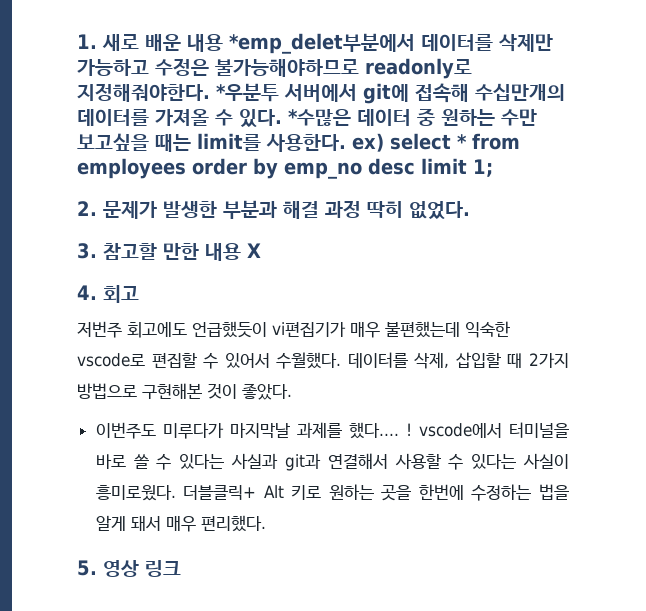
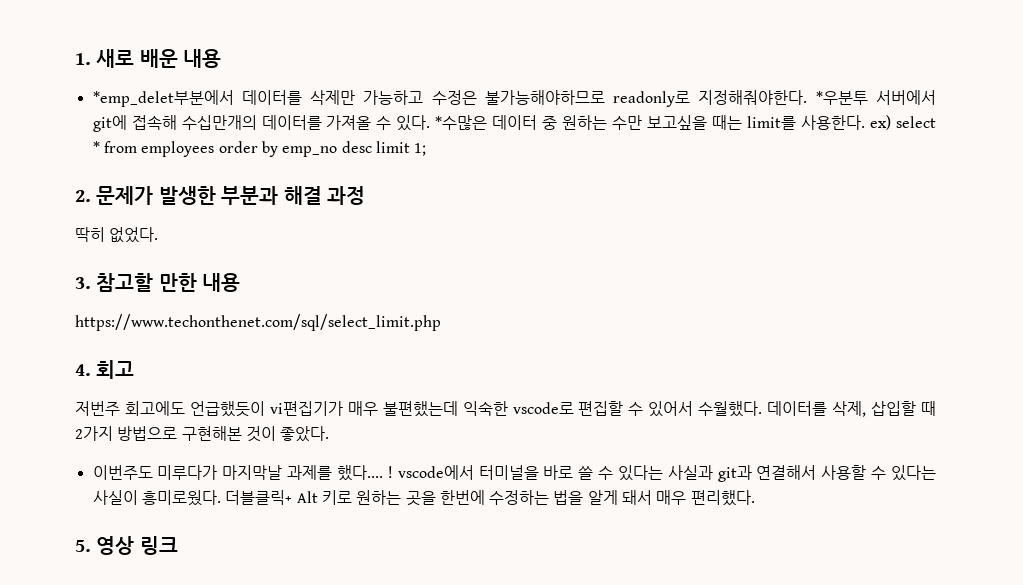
- 1. 새로 배운 내용 *emp_delet부분에서 데이터를 삭제만 가능하고 수정은 불가능해야하므로 readonly로 지정해줘야한다.
+ 1. 새로 배운 내용
+ *emp_delet부분에서 데이터를 삭제만 가능하고 수정은 불가능해야하므로 readonly로 지정해줘야한다.
- 2. 문제가 발생한 부분과 해결 과정 딱히 없었다.
+ 2. 문제가 발생한 부분과 해결 과정
+ 딱히 없었다.
- 3. 참고할 만한 내용 X
+ 3. 참고할 만한 내용
+ https://www.techonthenet.com/sql/select_limit.php

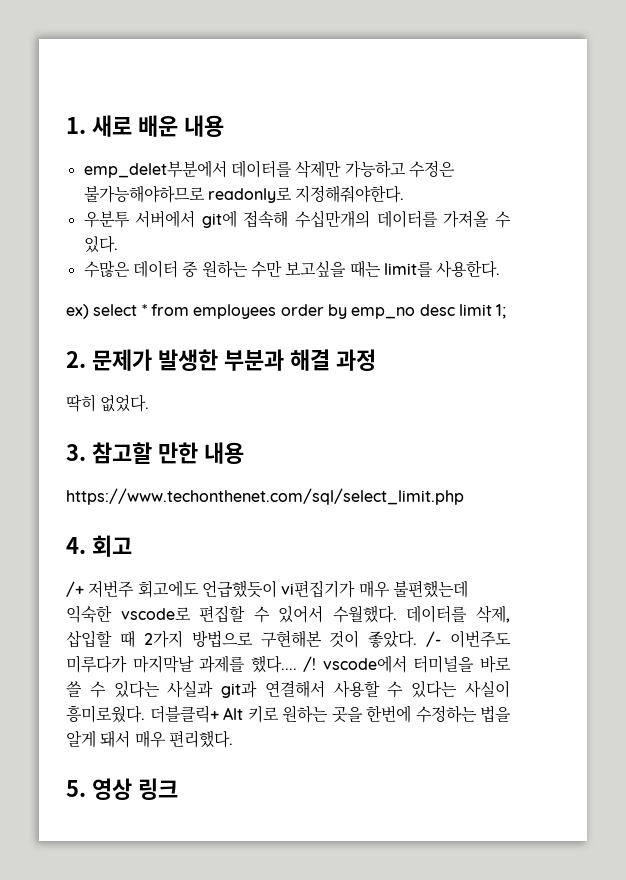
- *emp_delet부분에서 데이터를 삭제만 가능하고 수정은 불가능해야하므로 readonly로 지정해줘야한다. *우분투 서버에서 git에 접속해 수십만개의 데이터를 가져올 수 있다. *수많은 데이터 중 원하는 수만 보고싶을 때는 limit를 사용한다. ex) select * from employees order by emp_no desc limit 1;
+ emp_delet부분에서 데이터를 삭제만 가능하고 수정은 불가능해야하므로 readonly로 지정해줘야한다.
+ 우분투 서버에서 git에 접속해 수십만개의 데이터를 가져올 수 있다.
+ 수많은 데이터 중 원하는 수만 보고싶을 때는 limit를 사용한다.
+ ex) select * from employees order by emp_no desc limit 1;
- 저번주 회고에도 언급했듯이 vi편집기가 매우 불편했는데 익숙한 vscode로 편집할 수 있어서 수월했다.
+ /+ 저번주 회고에도 언급했듯이 vi편집기가 매우 불편했는데 익숙한 vscode로 편집할 수 있어서 수월했다.
- 데이터를 삭제, 삽입할 때 2가지 방법으로 구현해본 것이 좋았다.
- 이번주도 미루다가 마지막날 과제를 했다....
+ 데이터를 삭제, 삽입할 때 2가지 방법으로 구현해본 것이 좋았다. /- 이번주도 미루다가 마지막날 과제를 했다....
- ! vscode에서 터미널을 바로 쓸 수 있다는 사실과 git과 연결해서 사용할 수 있다는 사실이 흥미로웠다.
+ /! vscode에서 터미널을 바로 쓸 수 있다는 사실과 git과 연결해서 사용할 수 있다는 사실이 흥미로웠다.

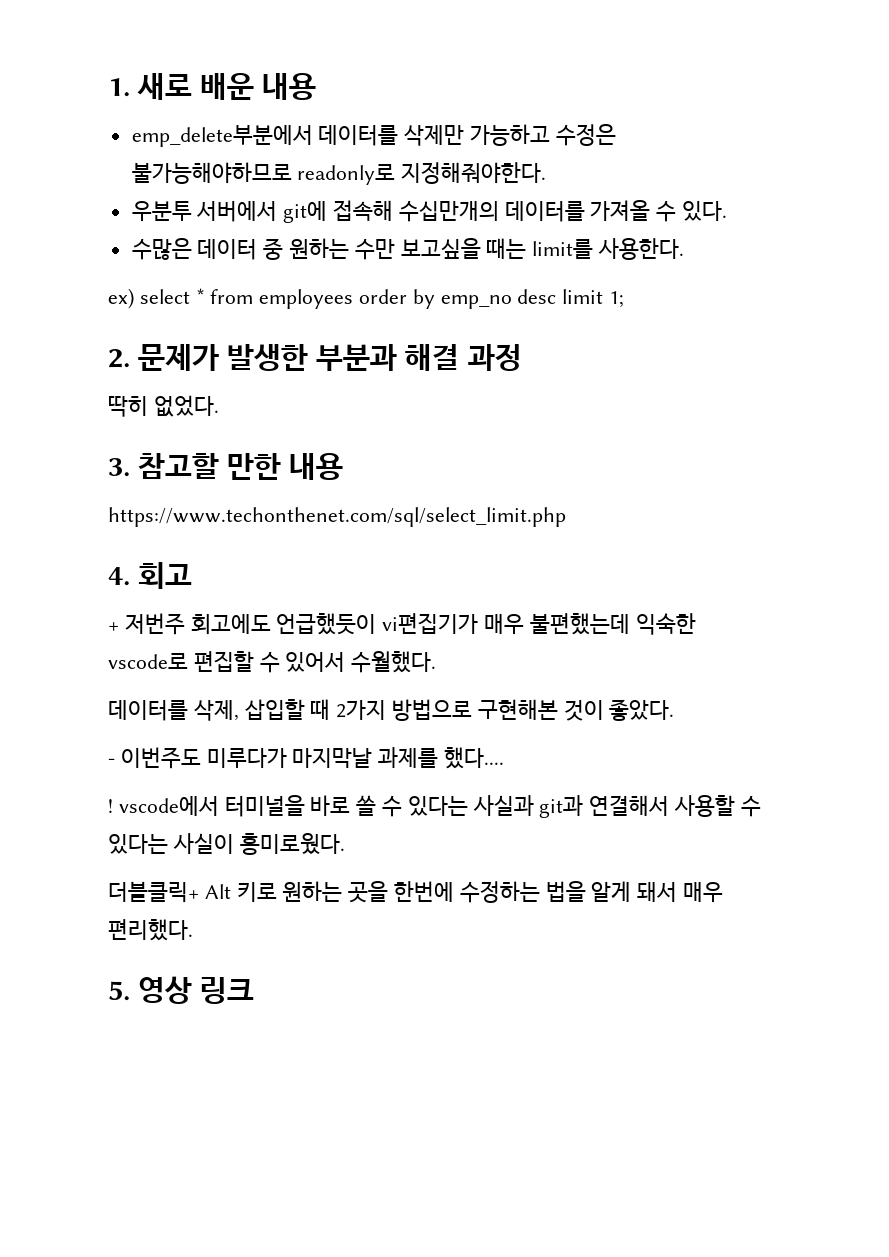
- emp_delet부분에서 데이터를 삭제만 가능하고 수정은 불가능해야하므로 readonly로 지정해줘야한다.
+ emp_delete부분에서 데이터를 삭제만 가능하고 수정은 불가능해야하므로 readonly로 지정해줘야한다.
- /+ 저번주 회고에도 언급했듯이 vi편집기가 매우 불편했는데 익숙한 vscode로 편집할 수 있어서 수월했다. 데이터를 삭제, 삽입할 때 2가지 방법으로 구현해본 것이 좋았다. /- 이번주도 미루다가 마지막날 과제를 했다.... /! vscode에서 터미널을 바로 쓸 수 있다는 사실과 git과 연결해서 사용할 수 있다는 사실이 흥미로웠다. 더블클릭+ Alt 키로 원하는 곳을 한번에 수정하는 법을 알게 돼서 매우 편리했다.
+ + 저번주 회고에도 언급했듯이 vi편집기가 매우 불편했는데 익숙한 vscode로 편집할 수 있어서 수월했다.
+ 데이터를 삭제, 삽입할 때 2가지 방법으로 구현해본 것이 좋았다.
+ - 이번주도 미루다가 마지막날 과제를 했다....
+ ! vscode에서 터미널을 바로 쓸 수 있다는 사실과 git과 연결해서 사용할 수 있다는 사실이 흥미로웠다.
+ 더블클릭+ Alt 키로 원하는 곳을 한번에 수정하는 법을 알게 돼서 매우 편리했다.

